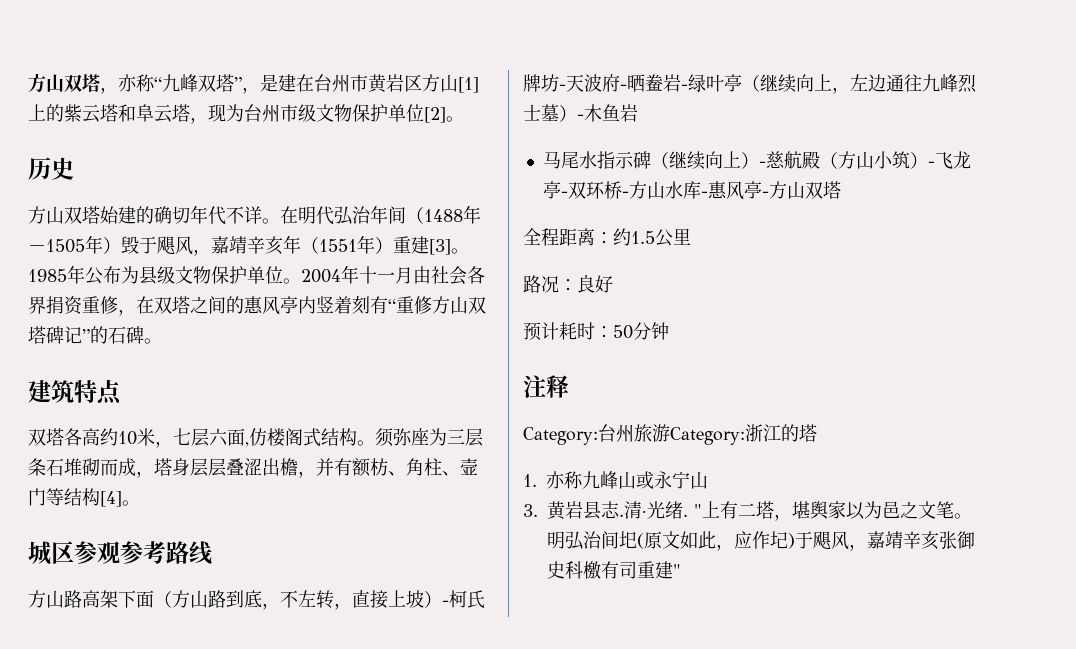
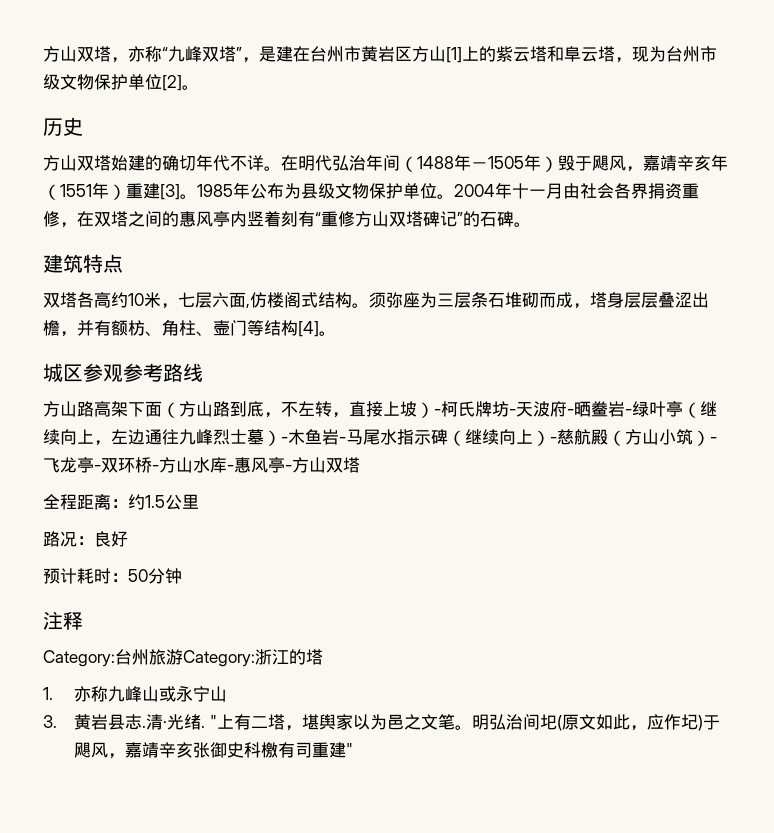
- 方山路高架下面（方山路到底，不左转，直接上坡）-柯氏牌坊-天波府-晒鲞岩-绿叶亭（继续向上，左边通往九峰烈士墓）-木鱼岩
- 马尾水指示碑（继续向上）-慈航殿（方山小筑）-飞龙亭-双环桥-方山水库-惠风亭-方山双塔
+ 方山路高架下面（方山路到底，不左转，直接上坡）-柯氏牌坊-天波府-晒鲞岩-绿叶亭（继续向上，左边通往九峰烈士墓）-木鱼岩-马尾水指示碑（继续向上）-慈航殿（方山小筑）-飞龙亭-双环桥-方山水库-惠风亭-方山双塔

